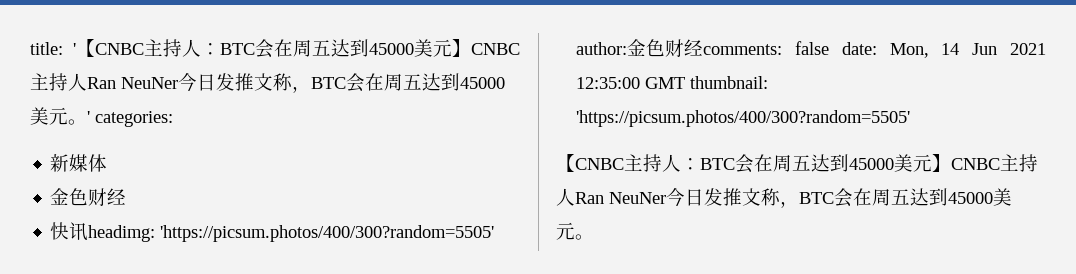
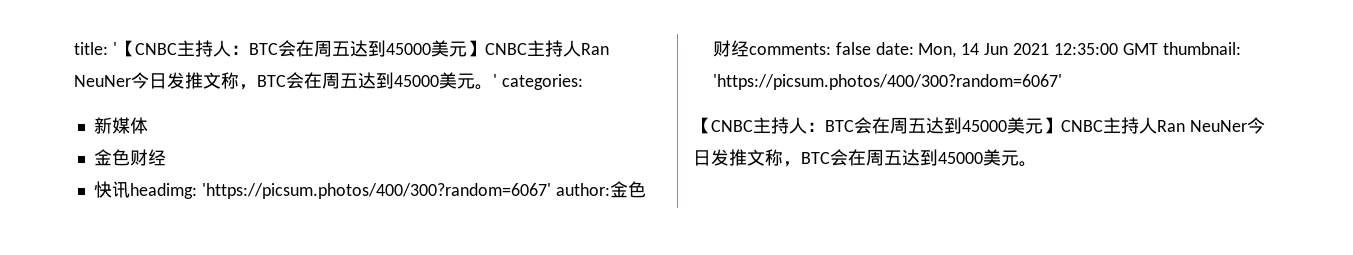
- 快讯headimg: 'https://picsum.photos/400/300?random=5505' author:金色财经comments: false date: Mon, 14 Jun 2021 12:35:00 GMT thumbnail: 'https://picsum.photos/400/300?random=5505'
+ 快讯headimg: 'https://picsum.photos/400/300?random=6067' author:金色财经comments: false date: Mon, 14 Jun 2021 12:35:00 GMT thumbnail: 'https://picsum.photos/400/300?random=6067'

